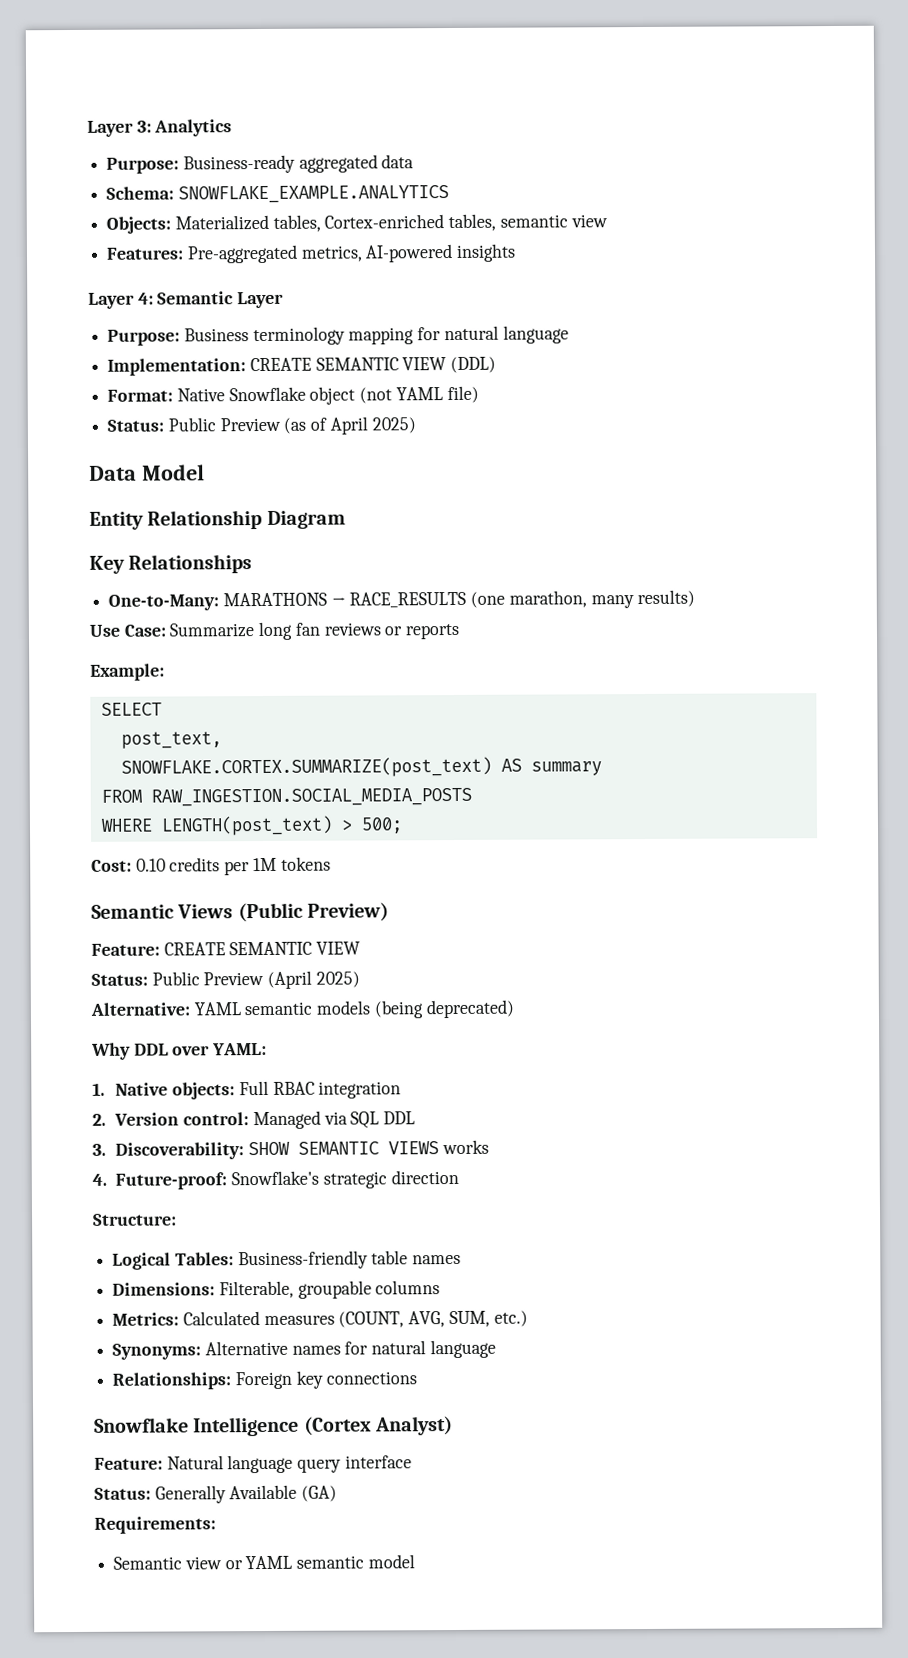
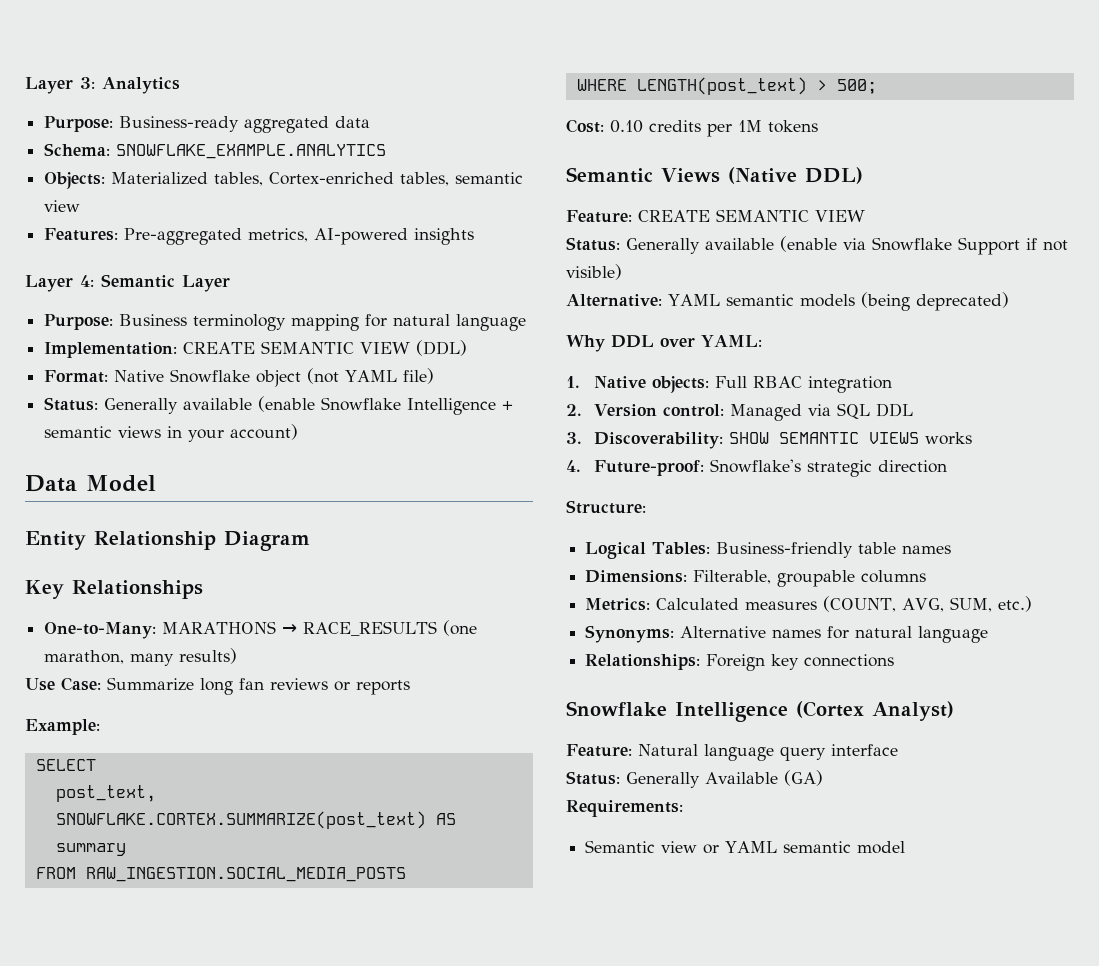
- Status: Public Preview (as of April 2025)
+ Status: Generally available (enable Snowflake Intelligence + semantic views in your account)
- Semantic Views (Public Preview)
+ Semantic Views (Native DDL)
- Status: Public Preview (April 2025)
+ Status: Generally available (enable via Snowflake Support if not visible)

